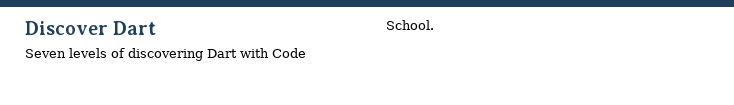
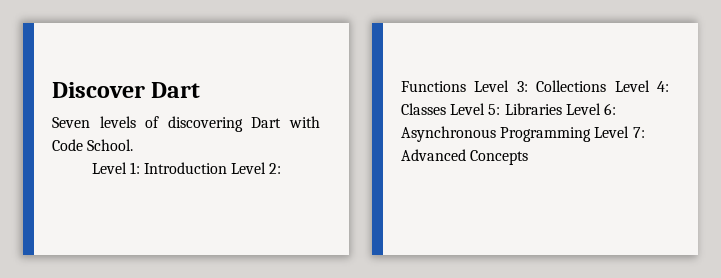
+ Level 1: Introduction Level 2: Functions Level 3: Collections Level 4: Classes Level 5: Libraries Level 6: Asynchronous Programming Level 7: Advanced Concepts

